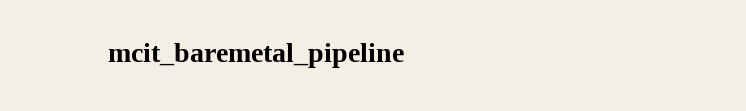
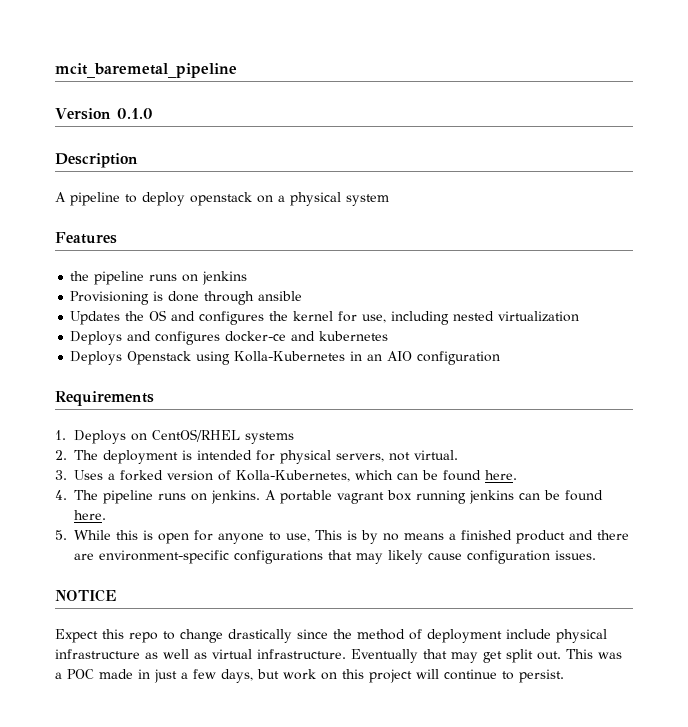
+ Version 0.1.0
+ Description
+ A pipeline to deploy openstack on a physical system
+ Features
+ the pipeline runs on jenkins
+ Provisioning is done through ansible
+ Updates the OS and configures the kernel for use, including nested virtualization
+ Deploys and configures docker-ce and kubernetes
+ Deploys Openstack using Kolla-Kubernetes in an AIO configuration
+ Requirements
+ 1. Deploys on CentOS/RHEL systems
+ 2. The deployment is intended for physical servers, not virtual.
+ 3. Uses a forked version of Kolla-Kubernetes, which can be found here.
+ 4. The pipeline runs on jenkins. A portable vagrant box running jenkins can be found here.
+ 5. While this is open for anyone to use, This is by no means a finished product and there are environment-specific configurations that may likely cause configuration issues.
+ NOTICE
+ Expect this repo to change drastically since the method of deployment include physical infrastructure as well as virtual infrastructure. Eventually that may get split out. This was a POC made in just a few days, but work on this project will continue to persist.

